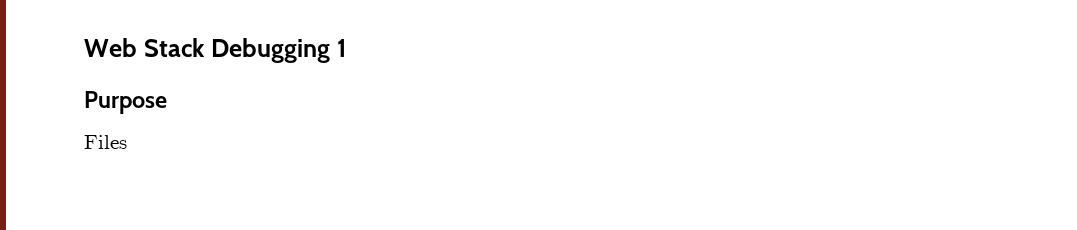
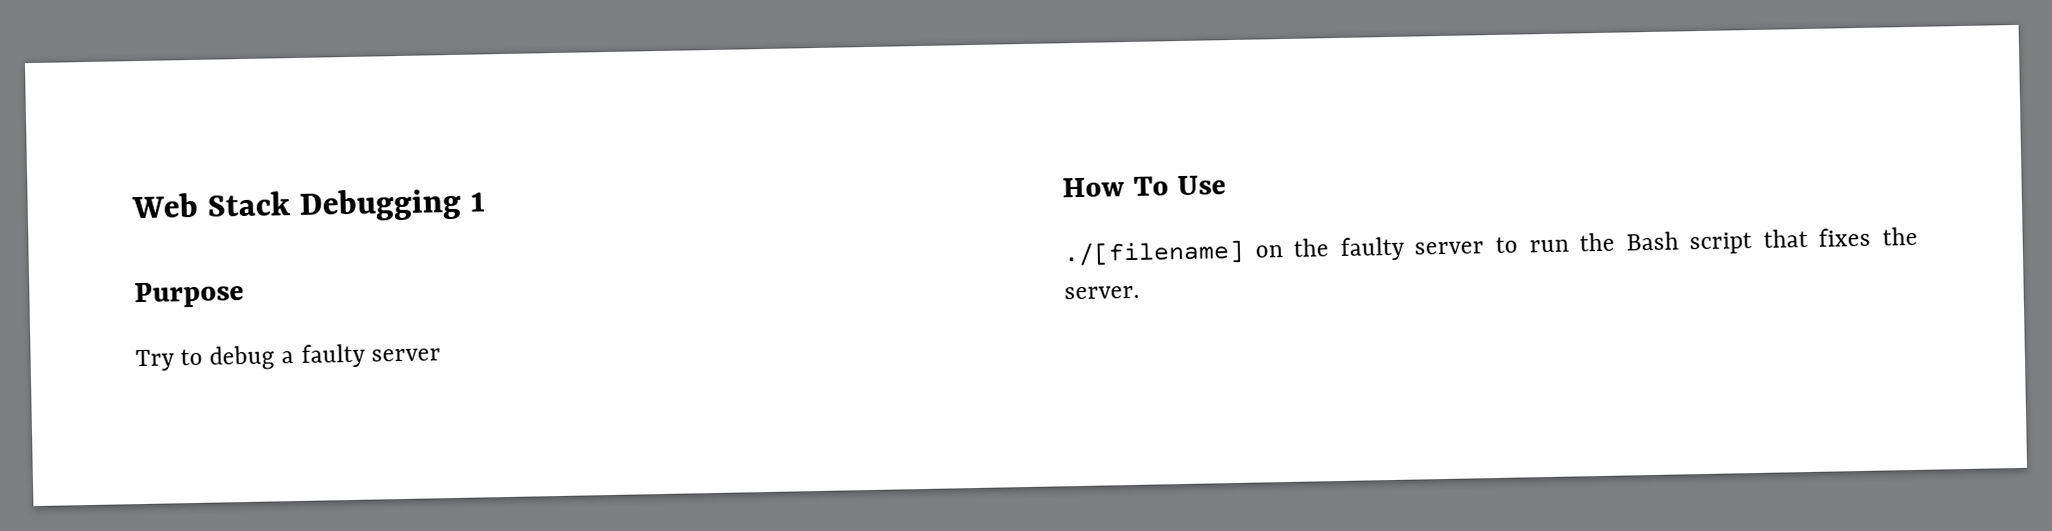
- Files
+ Try to debug a faulty server
+ How To Use
+ ./[filename] on the faulty server to run the Bash script that fixes the server.

